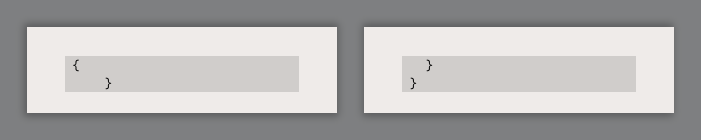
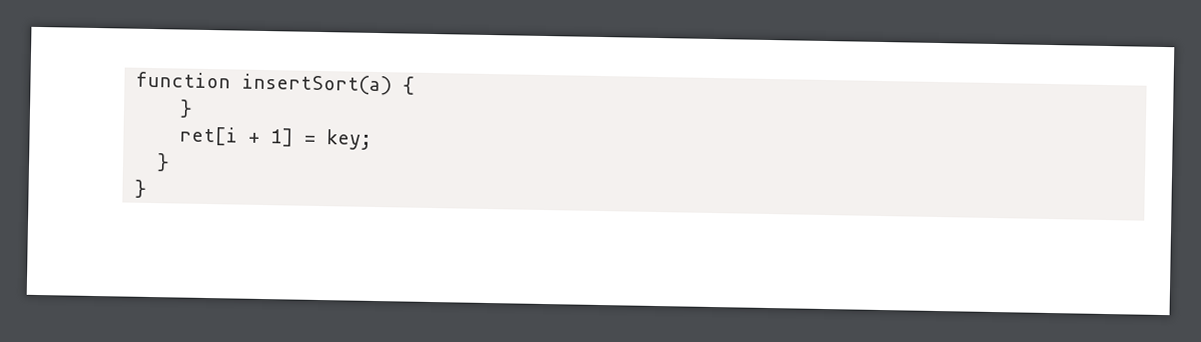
- {
+ function insertSort(a) {
+ ret[i + 1] = key;

